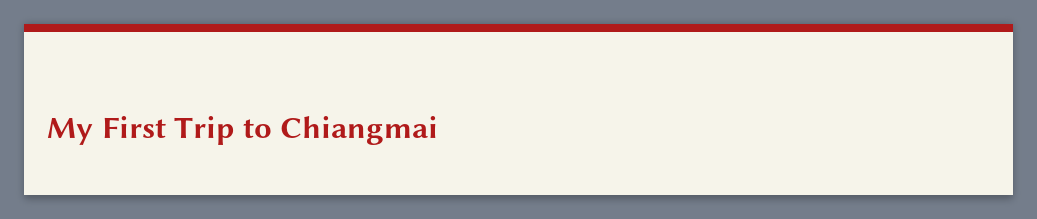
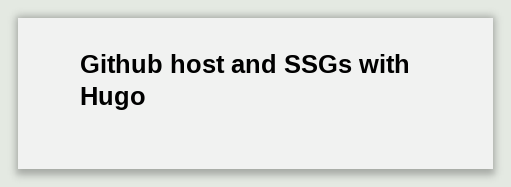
- My First Trip to Chiangmai
+ Github host and SSGs with Hugo

